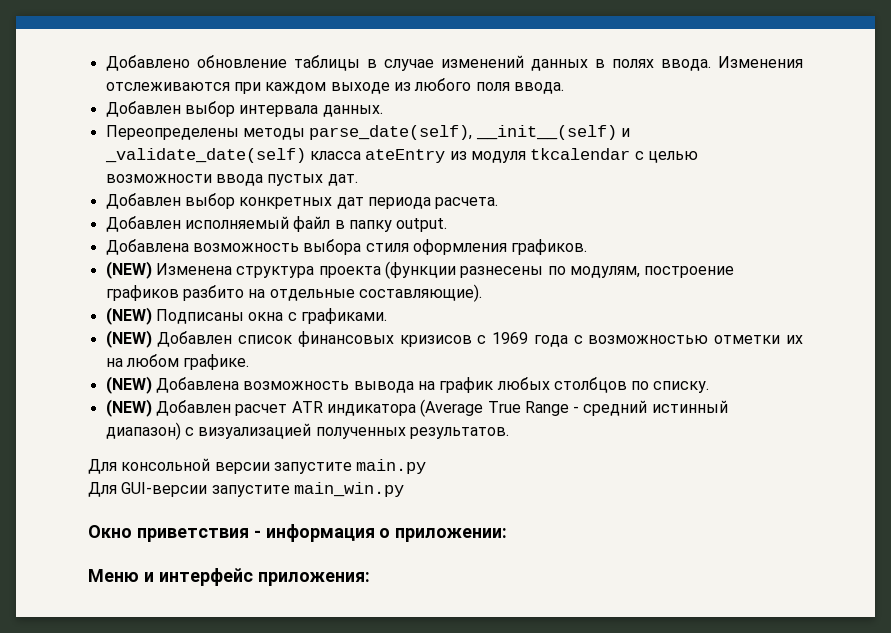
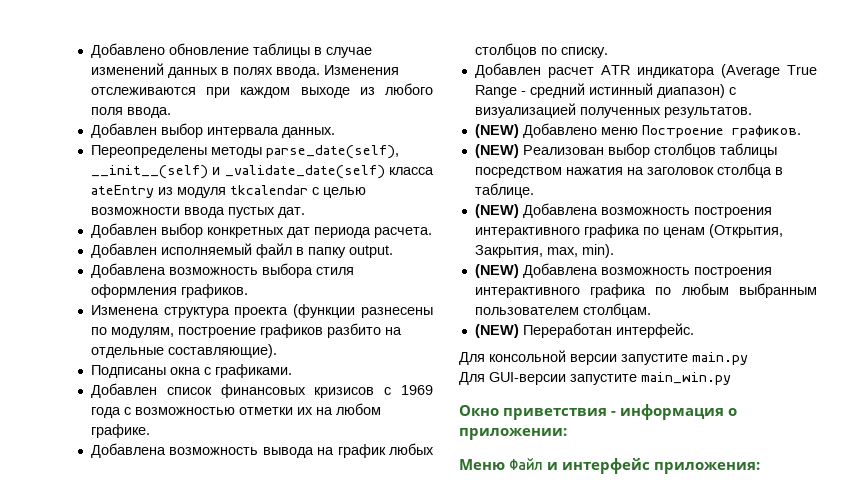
- (NEW) Изменена структура проекта (функции разнесены по модулям, построение графиков разбито на отдельные составляющие).
+ Изменена структура проекта (функции разнесены по модулям, построение графиков разбито на отдельные составляющие).
- (NEW) Подписаны окна с графиками.
+ Подписаны окна с графиками.
- (NEW) Добавлен список финансовых кризисов с 1969 года с возможностью отметки их на любом графике.
+ Добавлен список финансовых кризисов с 1969 года с возможностью отметки их на любом графике.
- (NEW) Добавлена возможность вывода на график любых столбцов по списку.
+ Добавлена возможность вывода на график любых столбцов по списку.
- (NEW) Добавлен расчет ATR индикатора (Average True Range - средний истинный диапазон) с визуализацией полученных результатов.
+ Добавлен расчет ATR индикатора (Average True Range - средний истинный диапазон) с визуализацией полученных результатов.
+ (NEW) Добавлено меню Построение графиков.
+ (NEW) Реализован выбор столбцов таблицы посредством нажатия на заголовок столбца в таблице.
+ (NEW) Добавлена возможность построения интерактивного графика по ценам (Открытия, Закрытия, max, min).
+ (NEW) Добавлена возможность построения интерактивного графика по любым выбранным пользователем столбцам.
+ (NEW) Переработан интерфейс.
- Меню и интерфейс приложения:
+ Меню Файл и интерфейс приложения:

